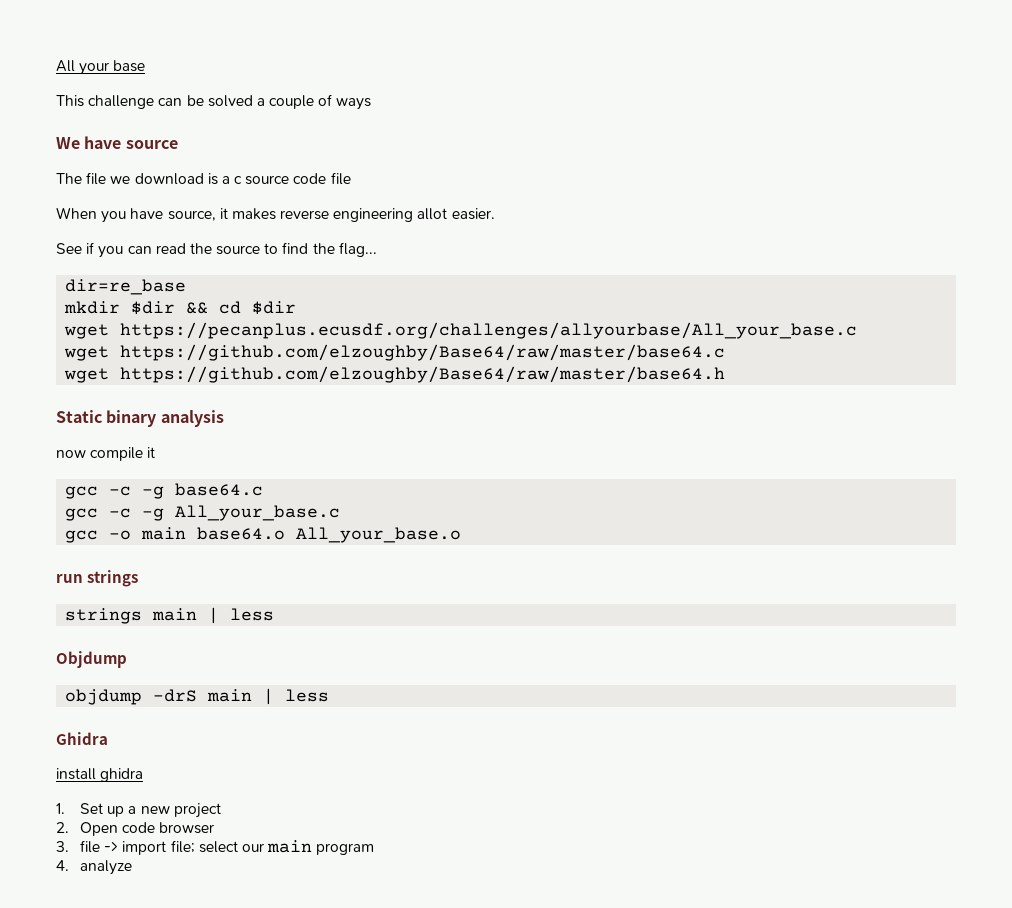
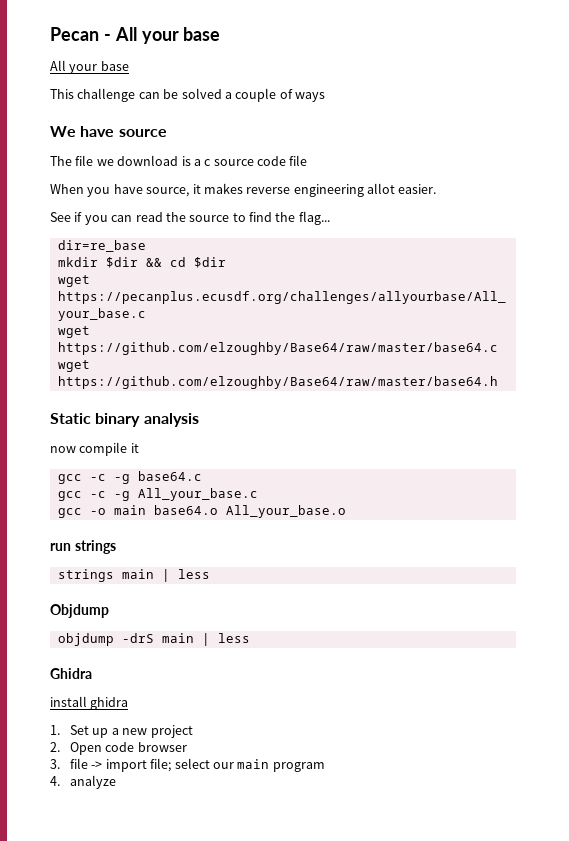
+ Pecan - All your base

